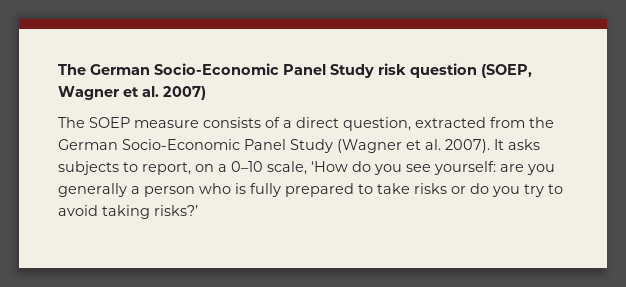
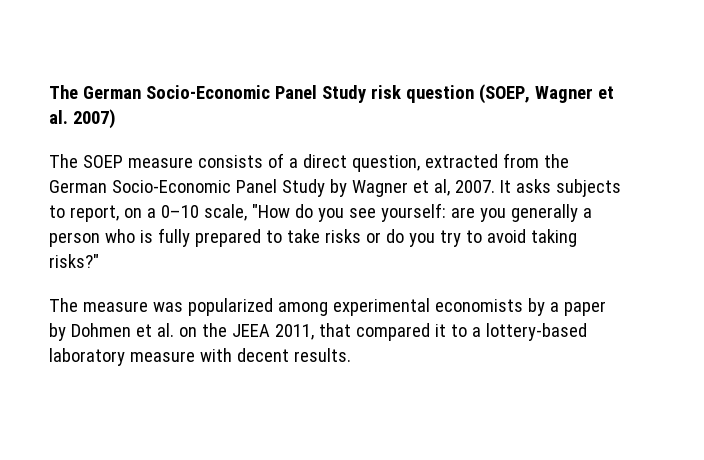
- The SOEP measure consists of a direct question, extracted from the German Socio-Economic Panel Study (Wagner et al. 2007).
+ The SOEP measure consists of a direct question, extracted from the German Socio-Economic Panel Study by Wagner et al, 2007.
- It asks subjects to report, on a 0–10 scale, ‘How do you see yourself: are you generally a person who is fully prepared to take risks or do you try to avoid taking risks?’
+ It asks subjects to report, on a 0–10 scale, "How do you see yourself: are you generally a person who is fully prepared to take risks or do you try to avoid taking risks?"
+ The measure was popularized among experimental economists by a paper by Dohmen et al. on the JEEA 2011, that compared it to a lottery-based laboratory measure with decent results.

